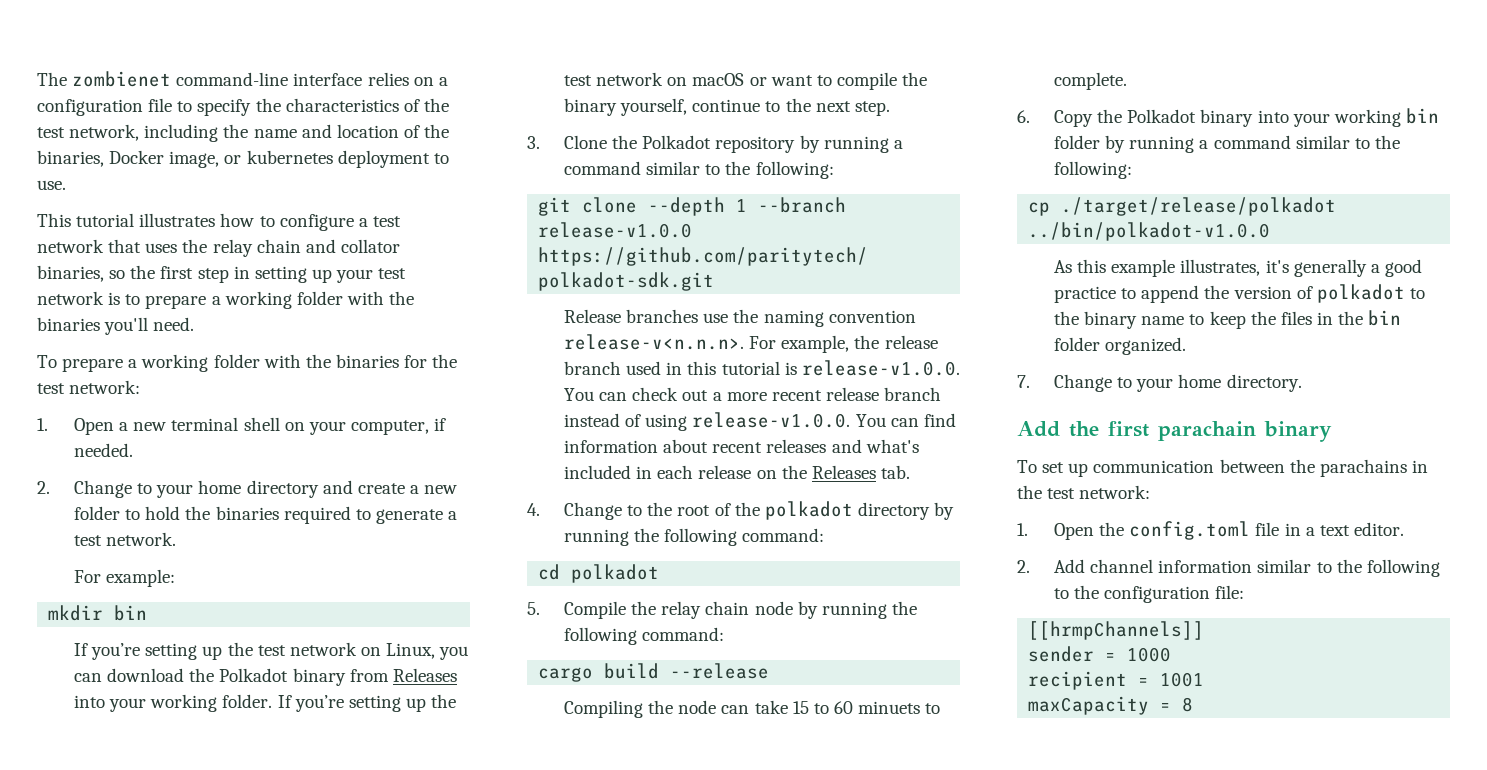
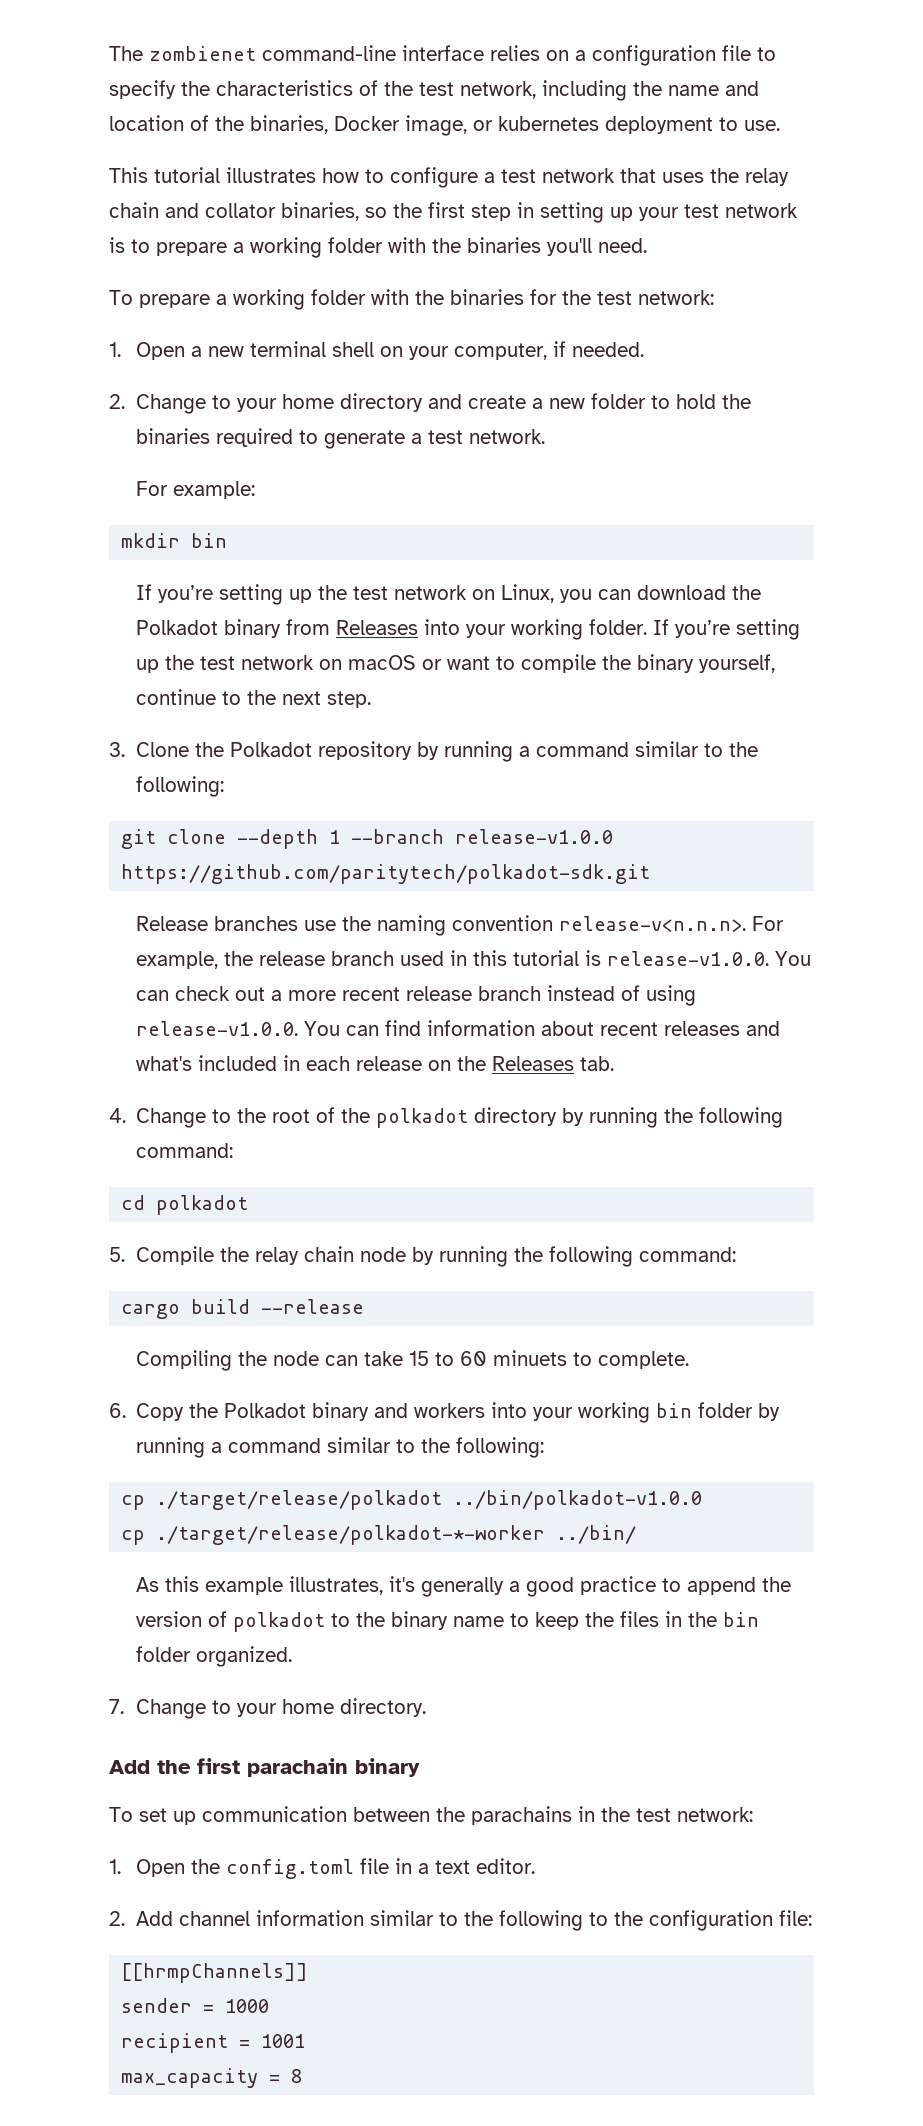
- 6. Copy the Polkadot binary into your working bin folder by running a command similar to the following:
+ 6. Copy the Polkadot binary and workers into your working bin folder by running a command similar to the following:
+ cp ./target/release/polkadot-*-worker ../bin/
- maxCapacity = 8
+ max_capacity = 8

